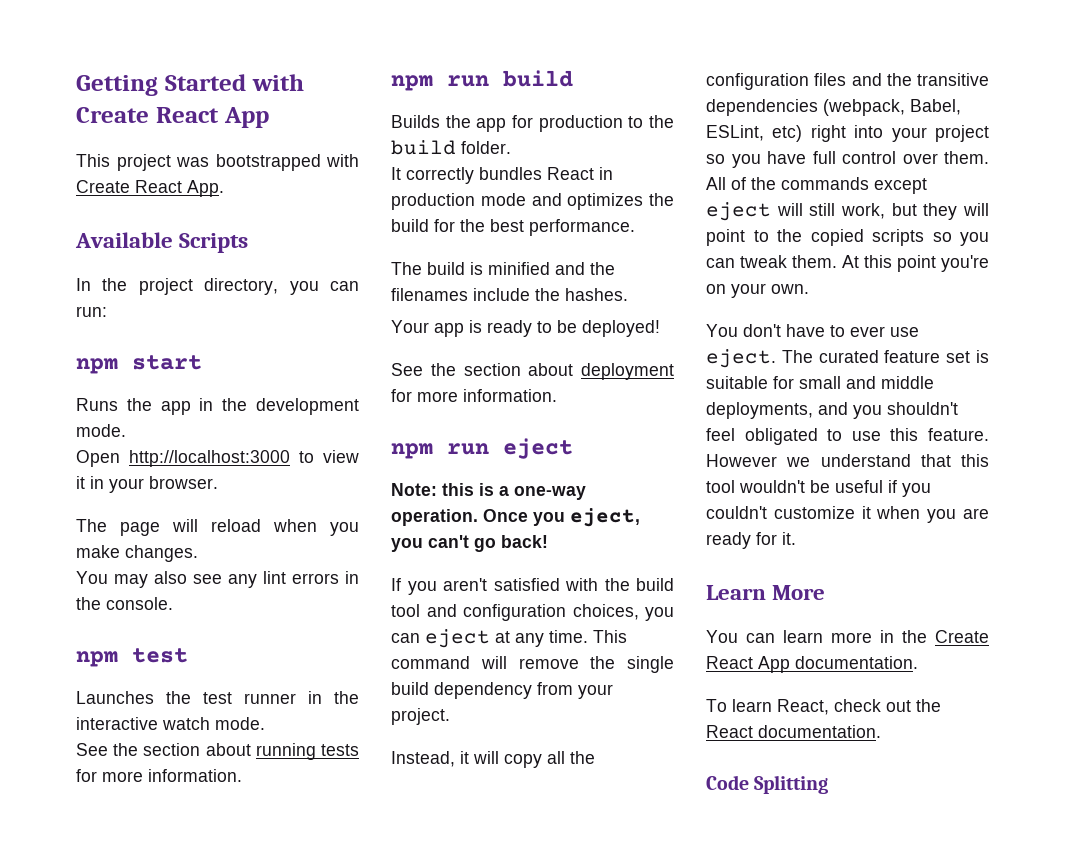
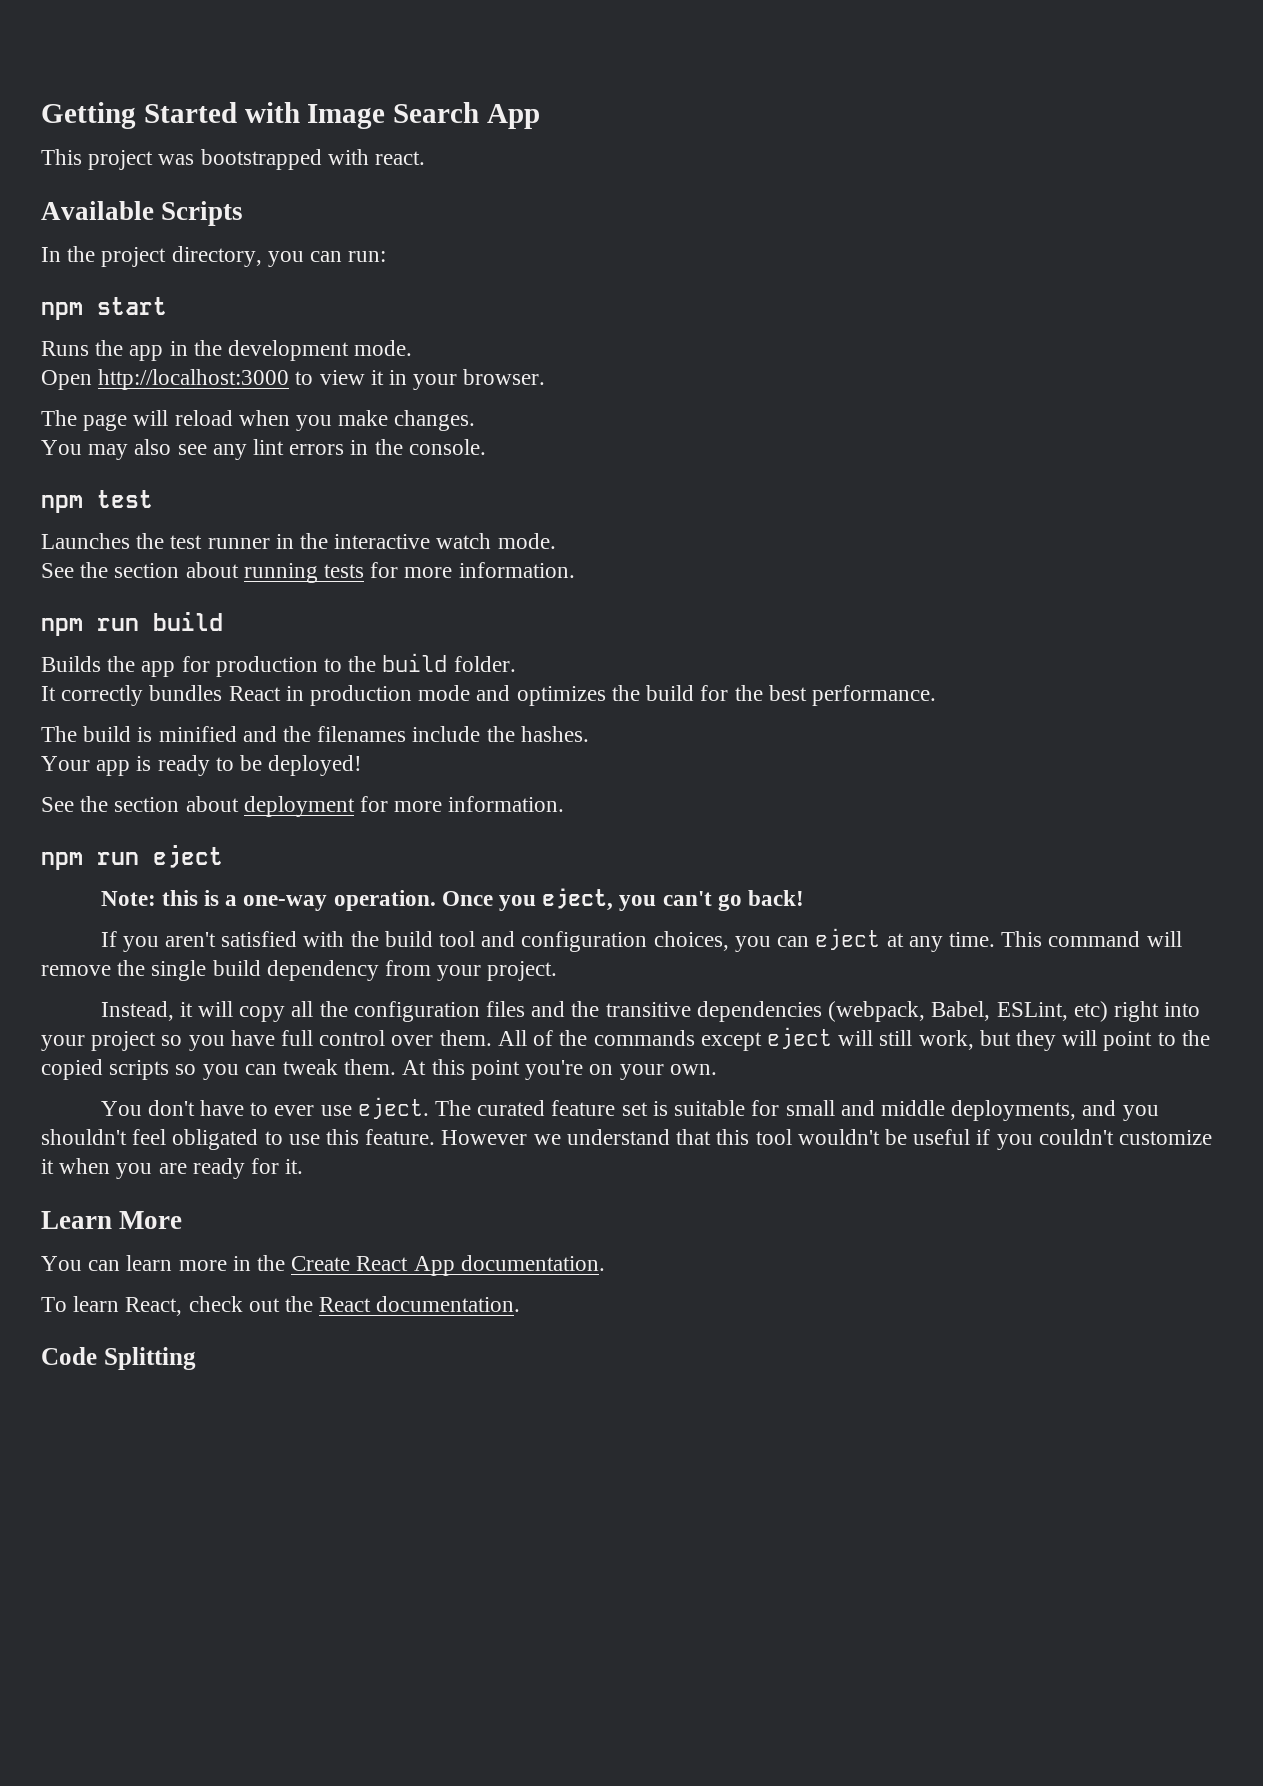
- Getting Started with Create React App
+ Getting Started with Image Search App
- This project was bootstrapped with Create React App.
+ This project was bootstrapped with react.

